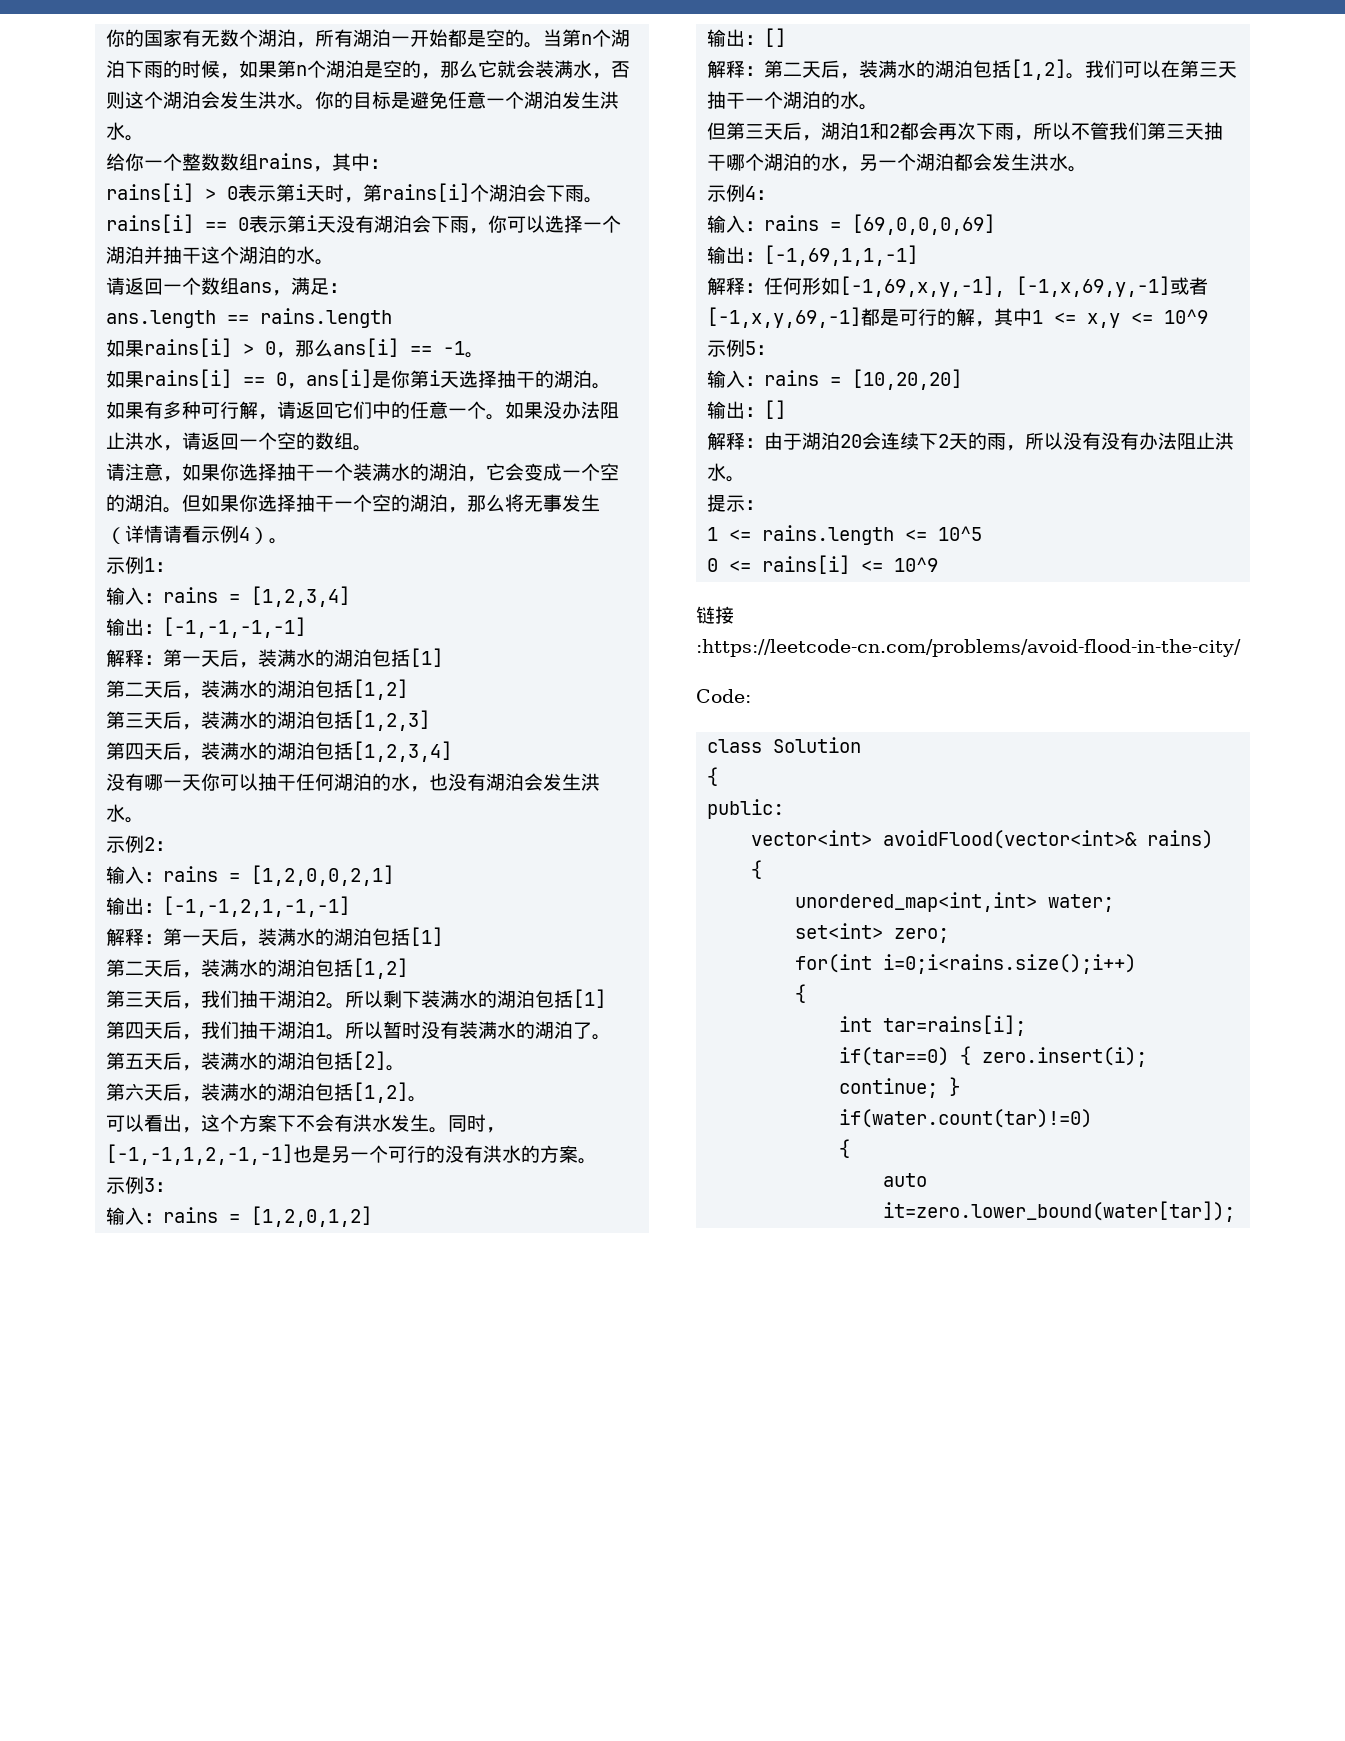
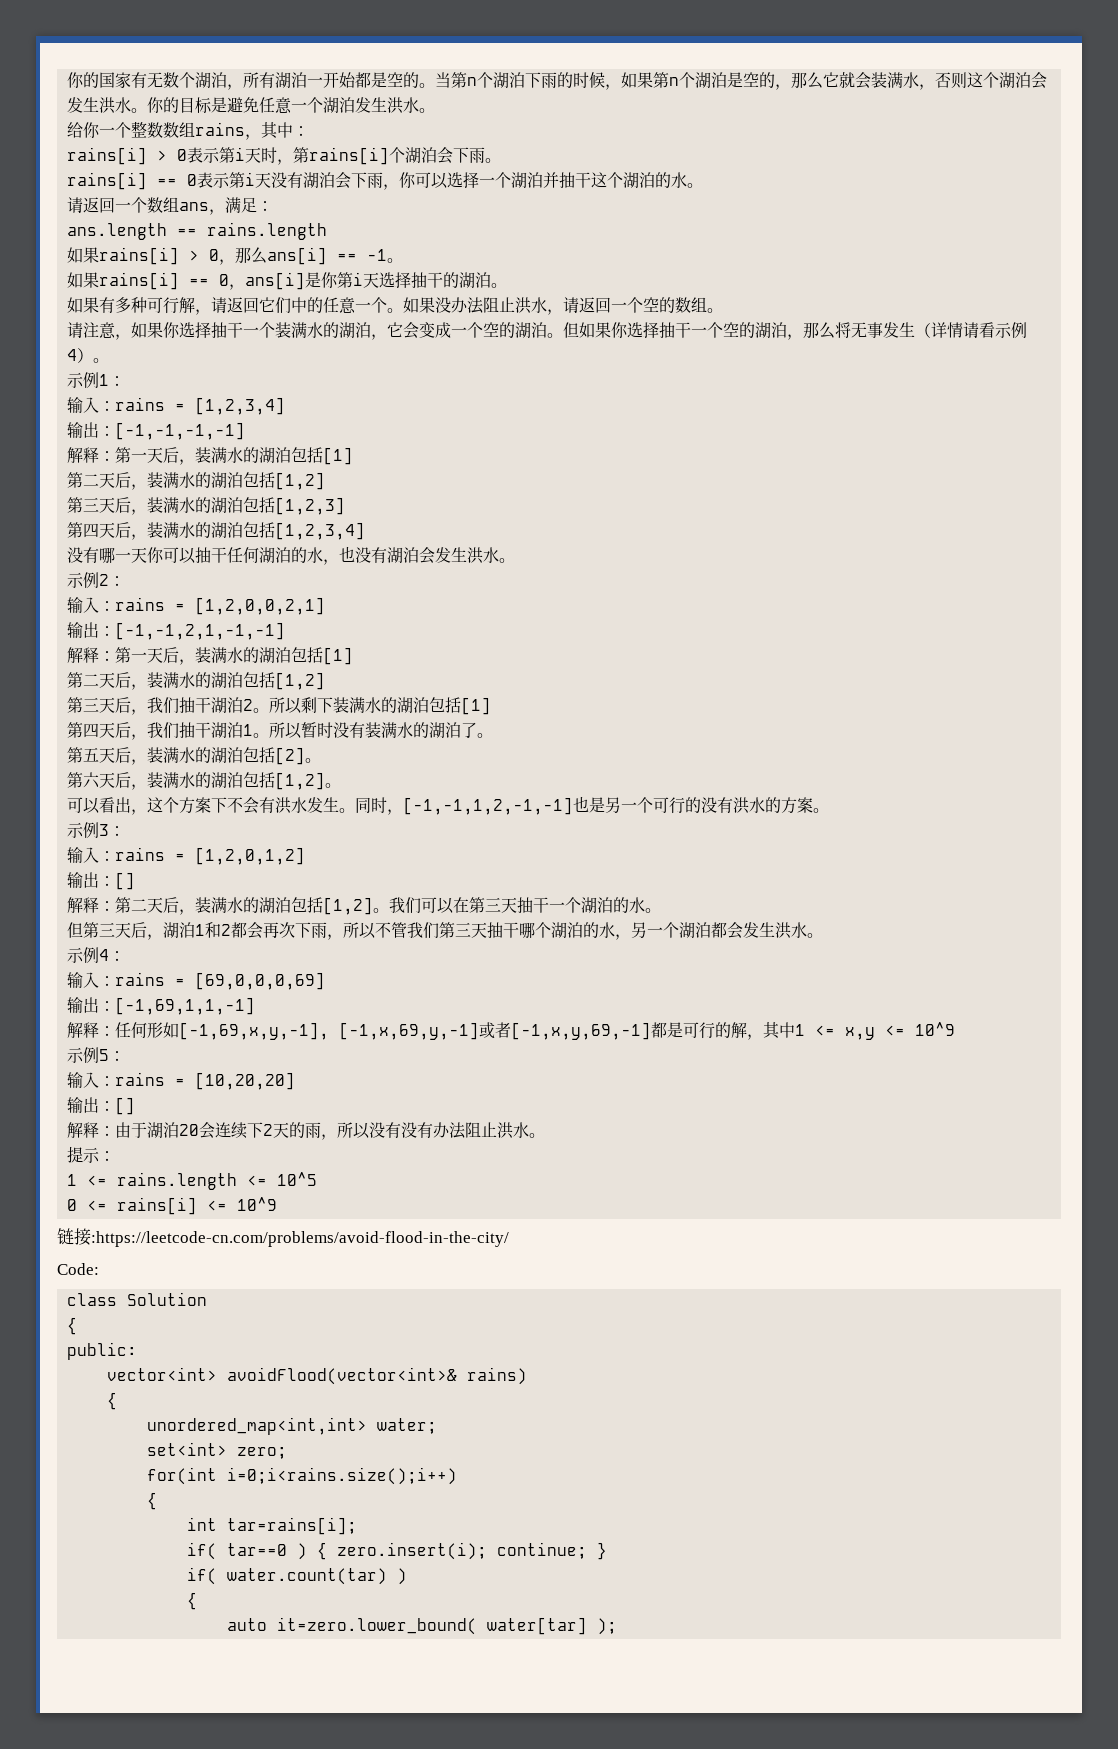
- if(tar==0) { zero.insert(i); continue; }
+ if( tar==0 ) { zero.insert(i); continue; }
- if(water.count(tar)!=0)
+ if( water.count(tar) )
- auto it=zero.lower_bound(water[tar]);
+ auto it=zero.lower_bound( water[tar] );

